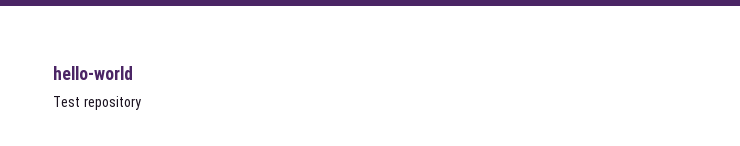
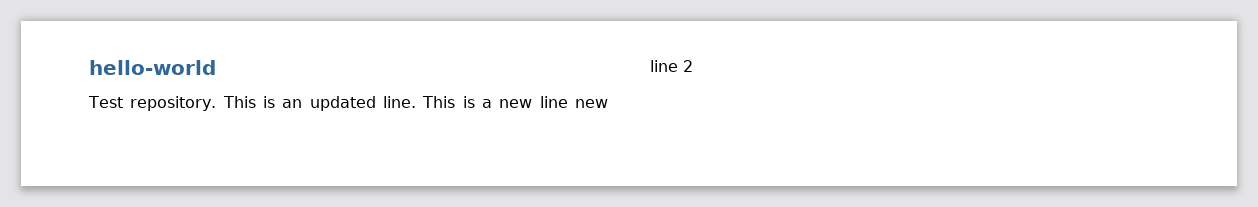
- Test repository
+ Test repository. This is an updated line. This is a new line new line 2

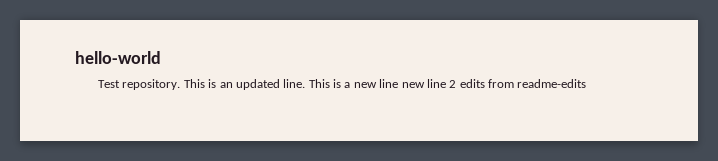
- This is a new line new line 2
+ This is a new line new line 2 edits from readme-edits

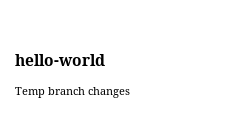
- Test repository. This is an updated line. This is a new line new line 2 edits from readme-edits
+ Temp branch changes

